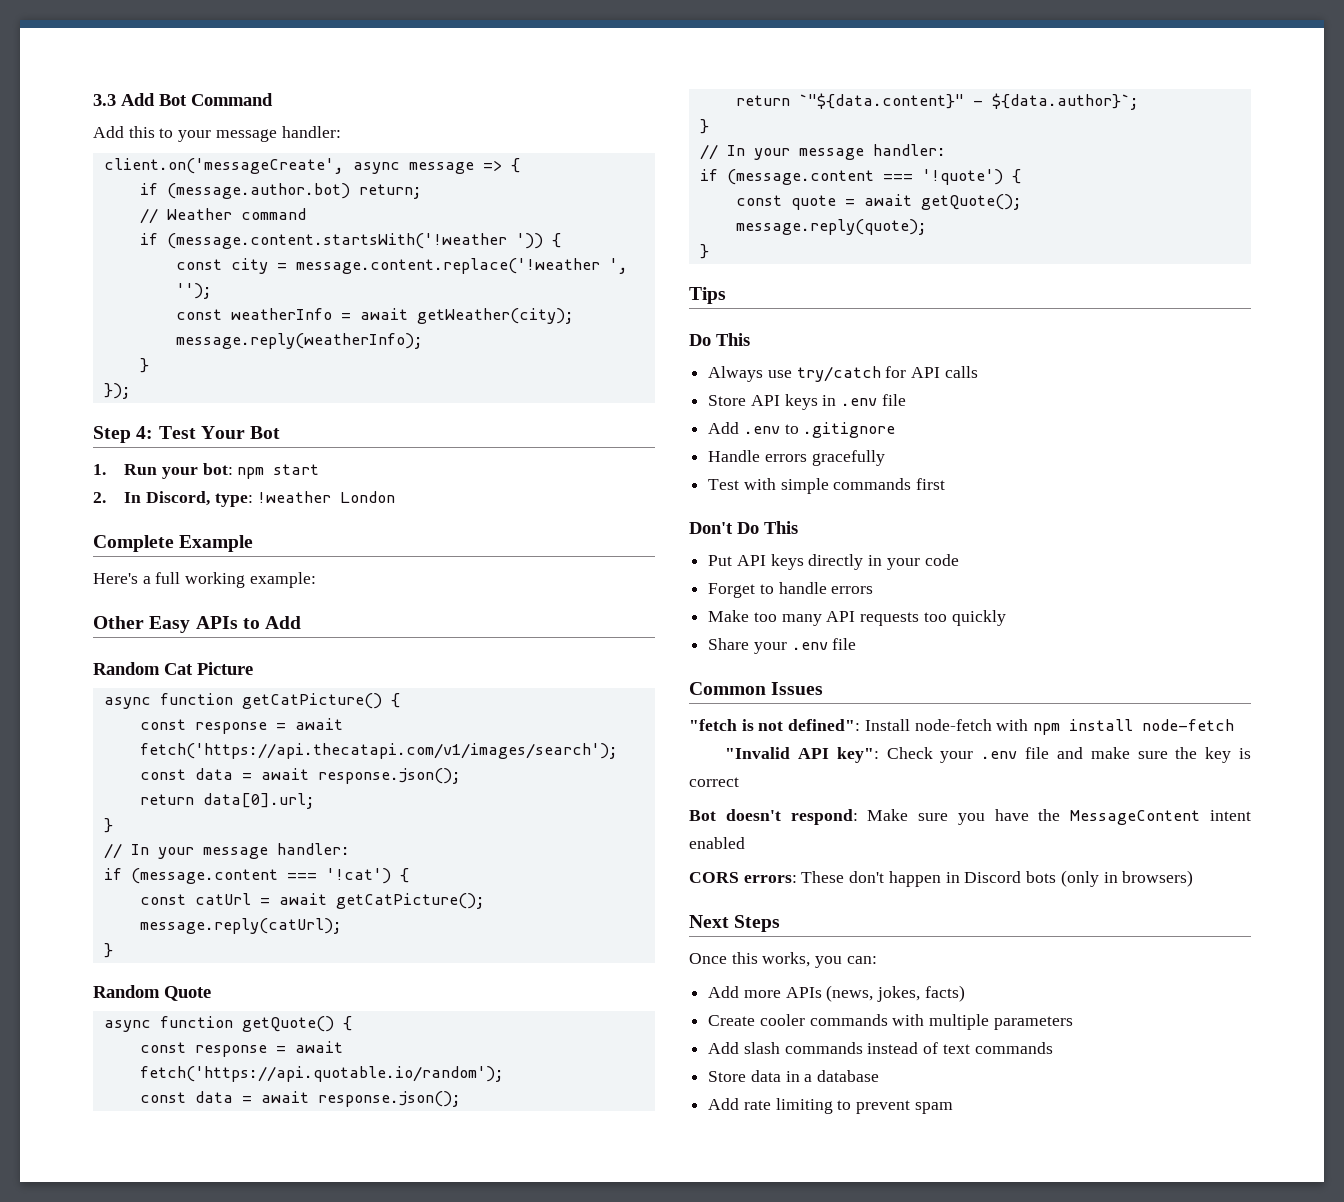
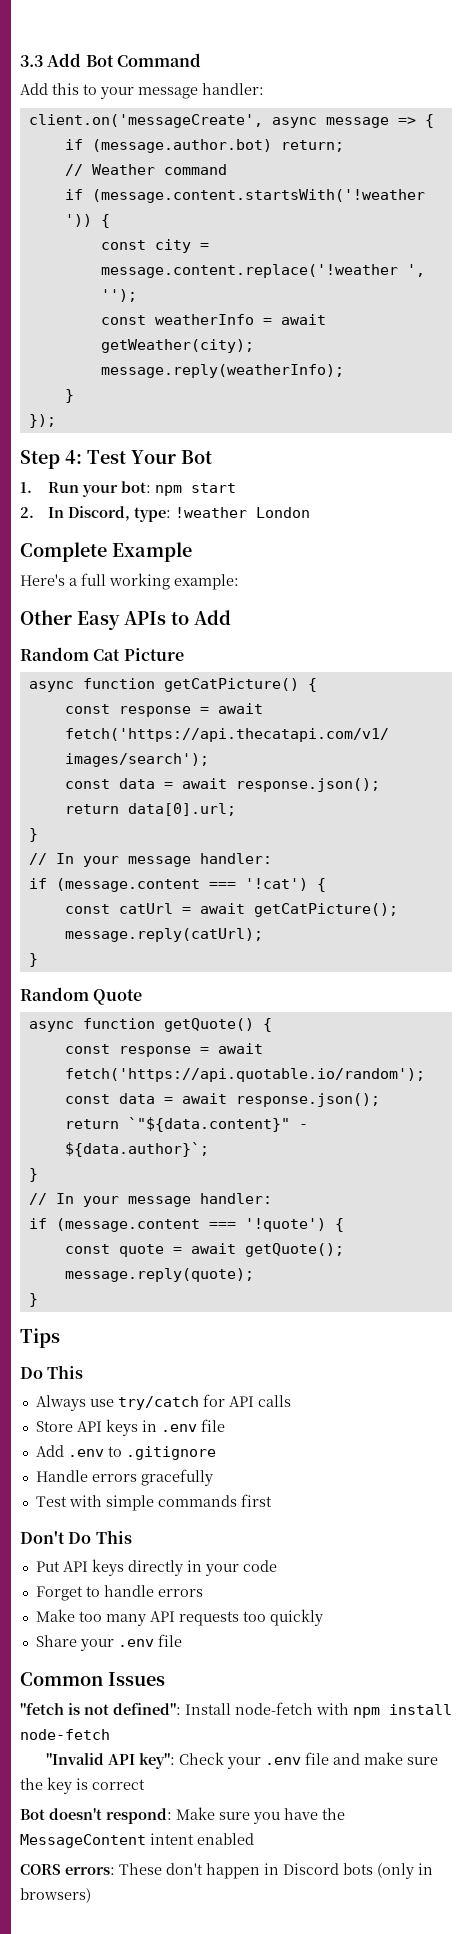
- Next Steps
- Once this works, you can:
- Add more APIs (news, jokes, facts)
- Create cooler commands with multiple parameters
- Add slash commands instead of text commands
- Store data in a database
- Add rate limiting to prevent spam

